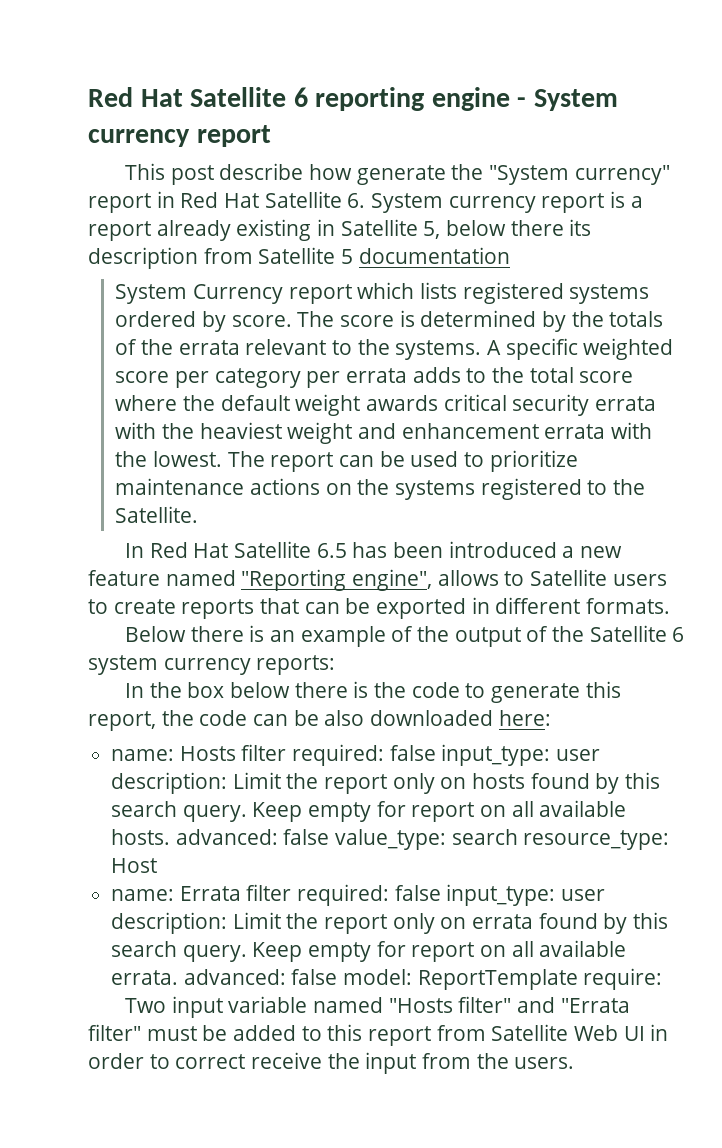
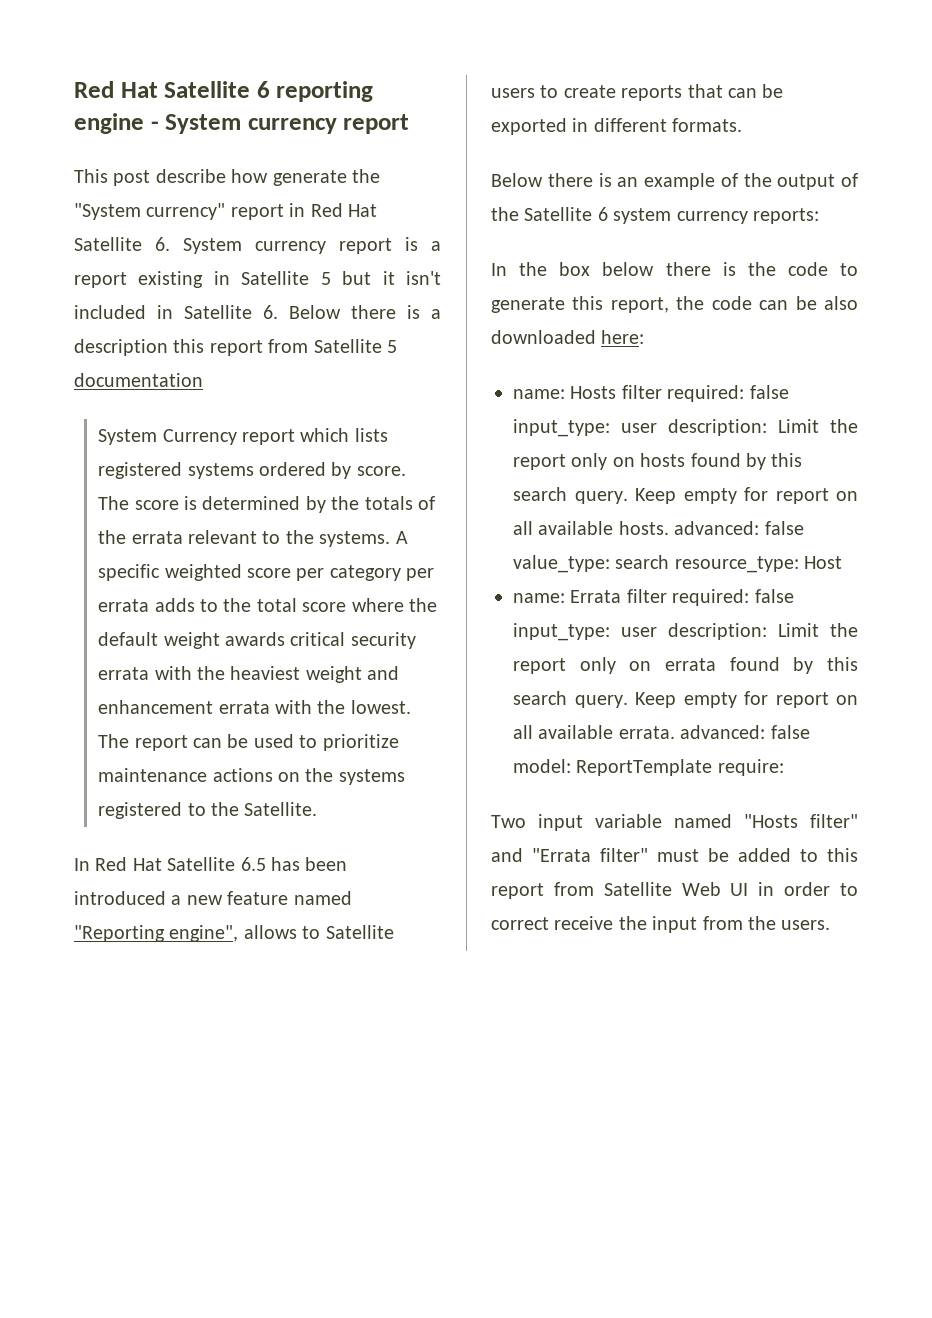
- This post describe how generate the "System currency" report in Red Hat Satellite 6. System currency report is a report already existing in Satellite 5, below there its description from Satellite 5 documentation
+ This post describe how generate the "System currency" report in Red Hat Satellite 6. System currency report is a report existing in Satellite 5 but it isn't included in Satellite 6. Below there is a description this report from Satellite 5 documentation

